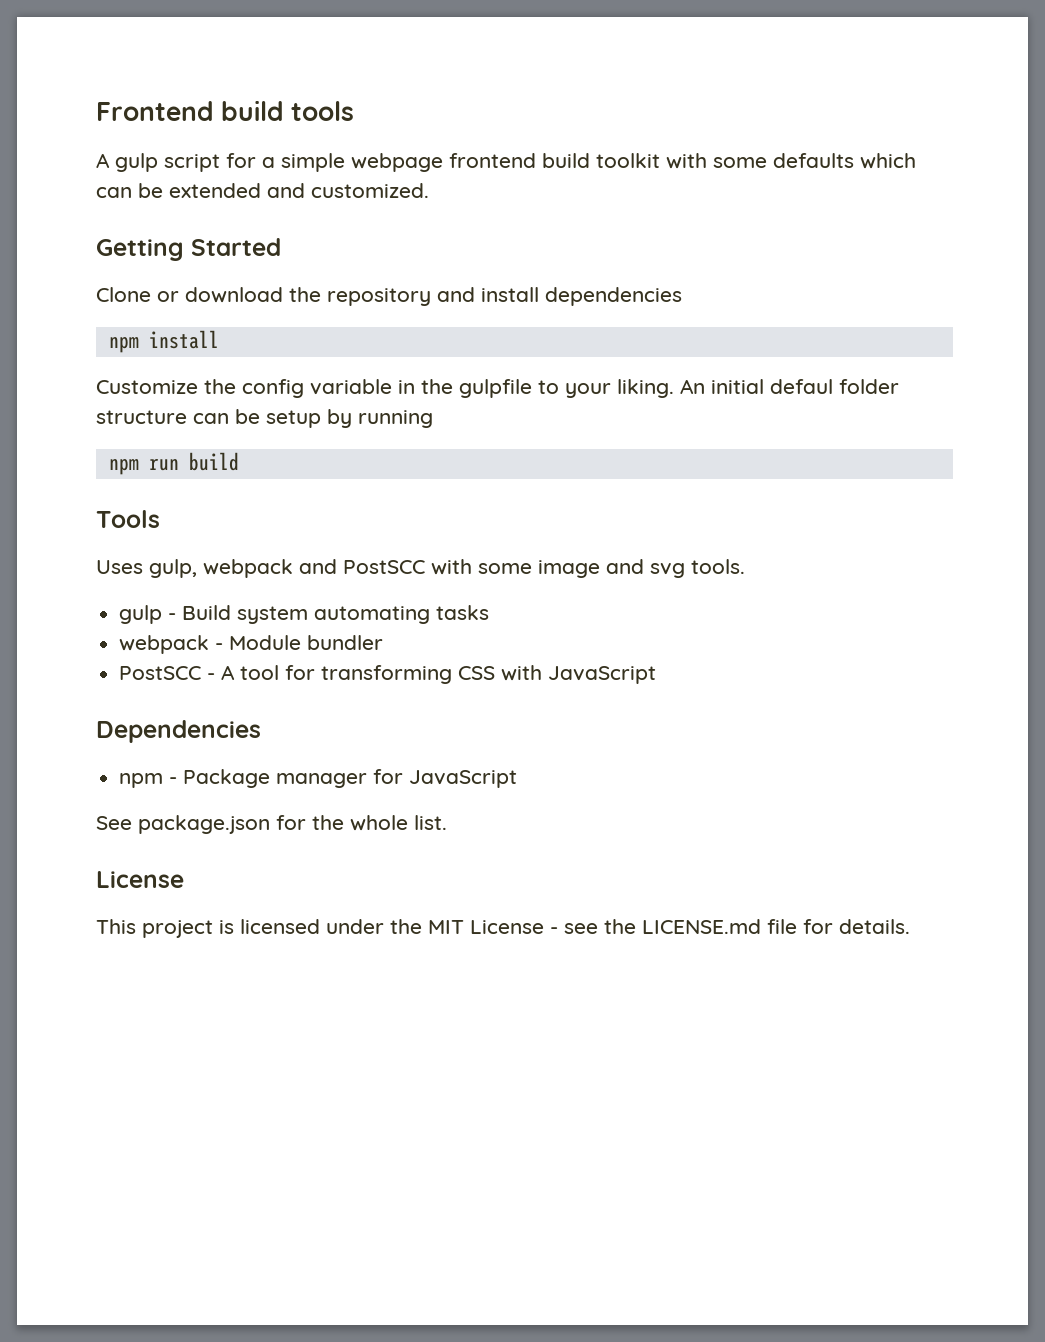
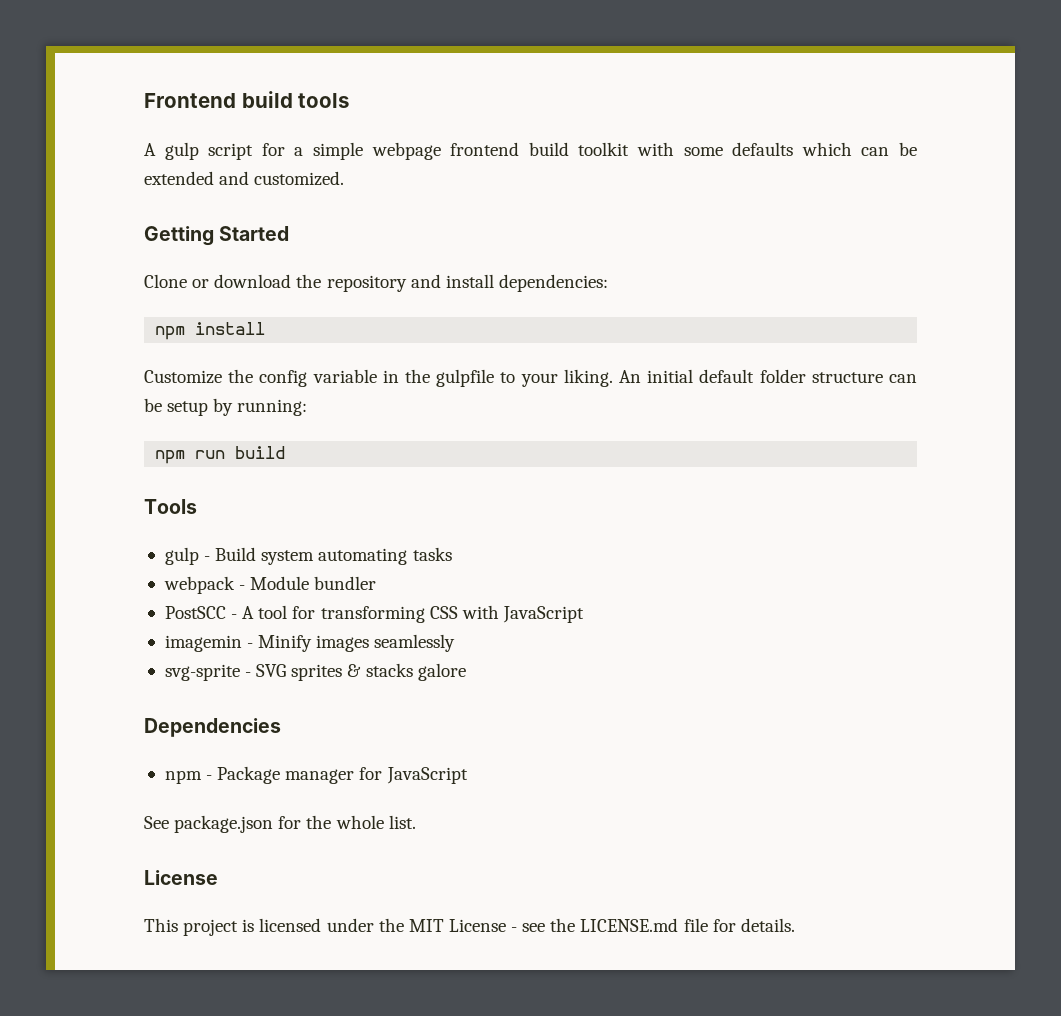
- Clone or download the repository and install dependencies
+ Clone or download the repository and install dependencies:
- An initial defaul folder structure can be setup by running
+ An initial default folder structure can be setup by running:
- Uses gulp, webpack and PostSCC with some image and svg tools.
+ imagemin - Minify images seamlessly
+ svg-sprite - SVG sprites & stacks galore

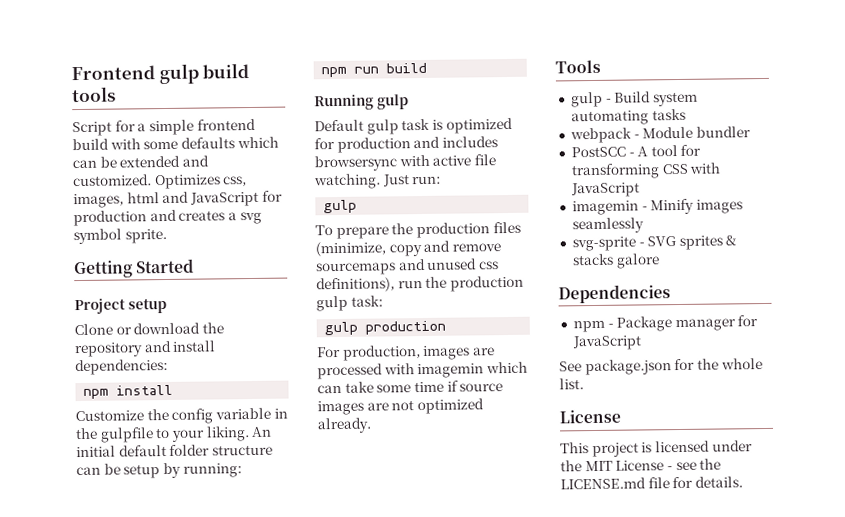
- Frontend build tools
+ Frontend gulp build tools
- A gulp script for a simple webpage frontend build toolkit with some defaults which can be extended and customized.
+ Script for a simple frontend build with some defaults which can be extended and customized. Optimizes css, images, html and JavaScript for production and creates a svg symbol sprite.
+ Project setup
+ Running gulp
+ Default gulp task is optimized for production and includes browsersync with active file watching. Just run:
+ gulp
+ To prepare the production files (minimize, copy and remove sourcemaps and unused css definitions), run the production gulp task:
+ gulp production
+ For production, images are processed with imagemin which can take some time if source images are not optimized already.

